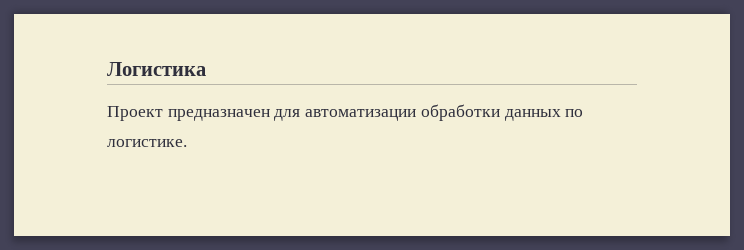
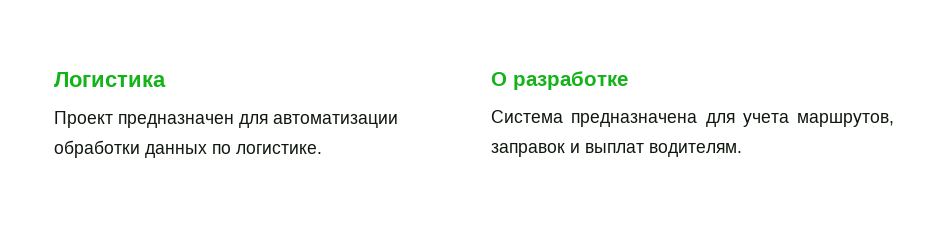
+ О разработке
+ Система предназначена для учета маршрутов, заправок и выплат водителям.

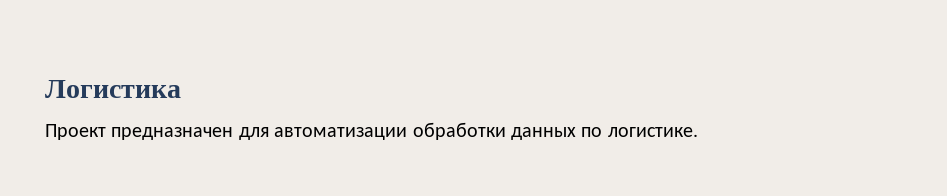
- О разработке
- Система предназначена для учета маршрутов, заправок и выплат водителям.

